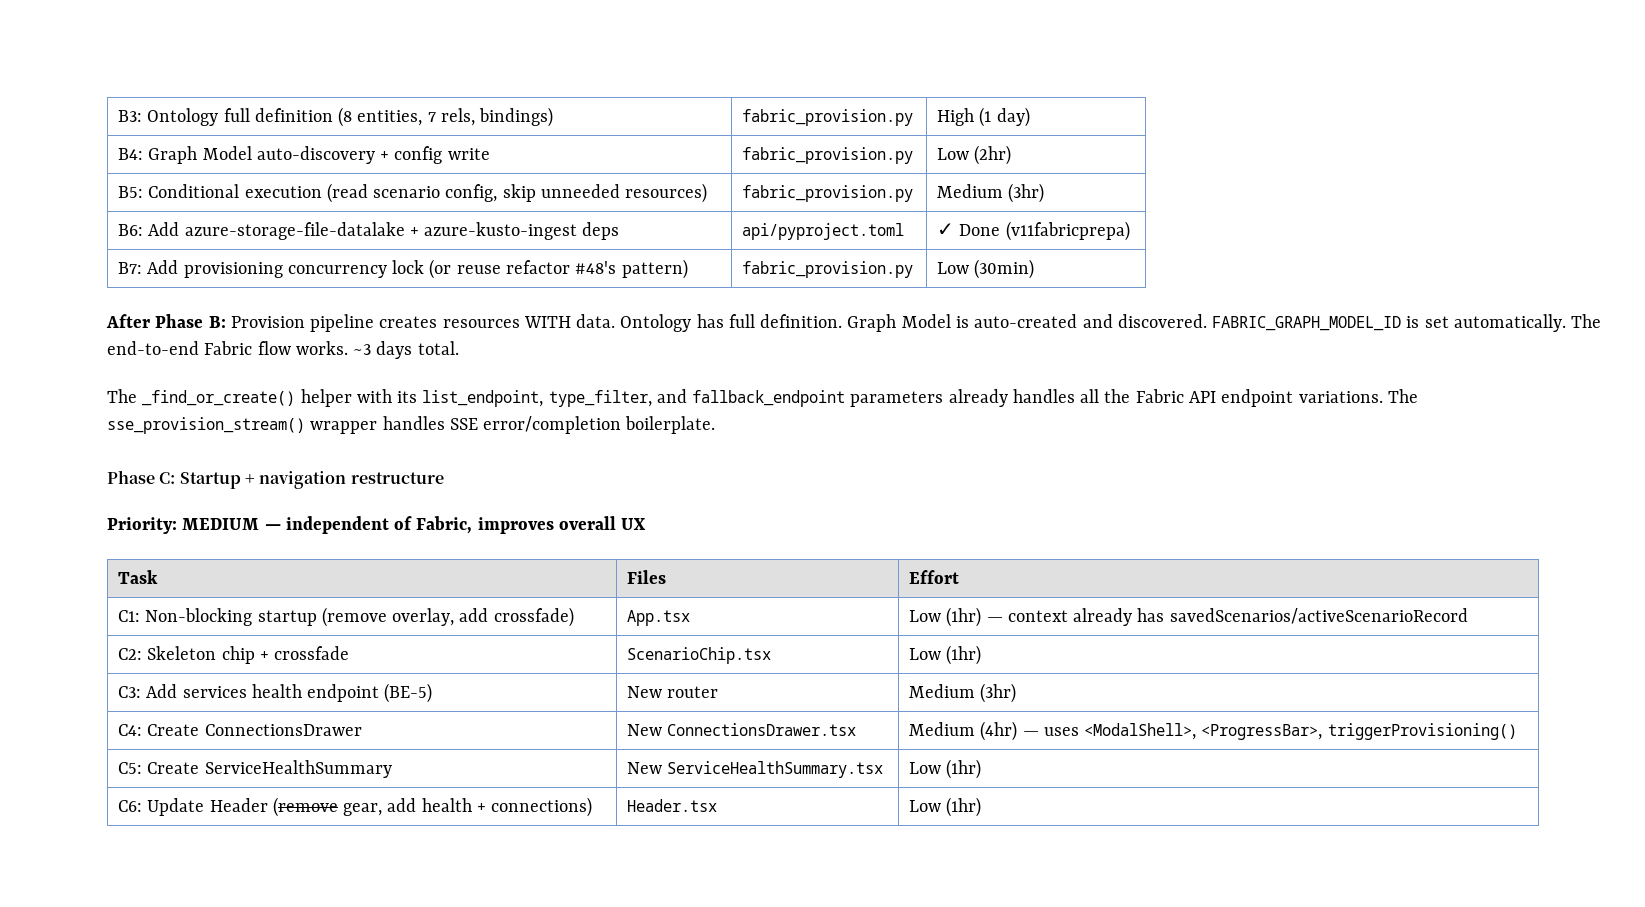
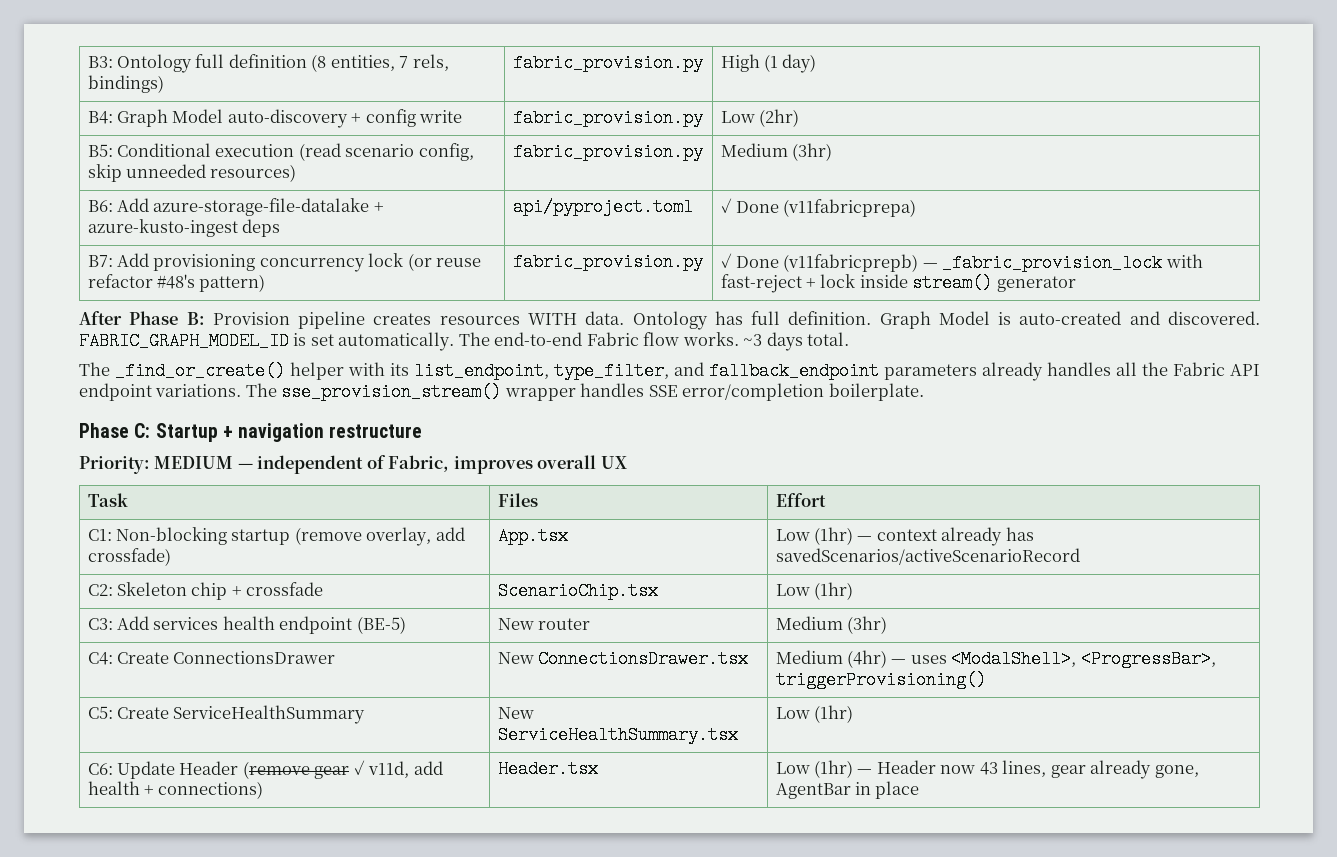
- B7: Add provisioning concurrency lock (or reuse refactor #48's pattern) | fabric_provision.py | Low (30min)
+ B7: Add provisioning concurrency lock (or reuse refactor #48's pattern) | fabric_provision.py | ✓ Done (v11fabricprepb) — _fabric_provision_lock with fast-reject + lock inside stream() generator
- C6: Update Header (remove gear, add health + connections) | Header.tsx | Low (1hr)
+ C6: Update Header (remove gear ✓ v11d, add health + connections) | Header.tsx | Low (1hr) — Header now 43 lines, gear already gone, AgentBar in place

